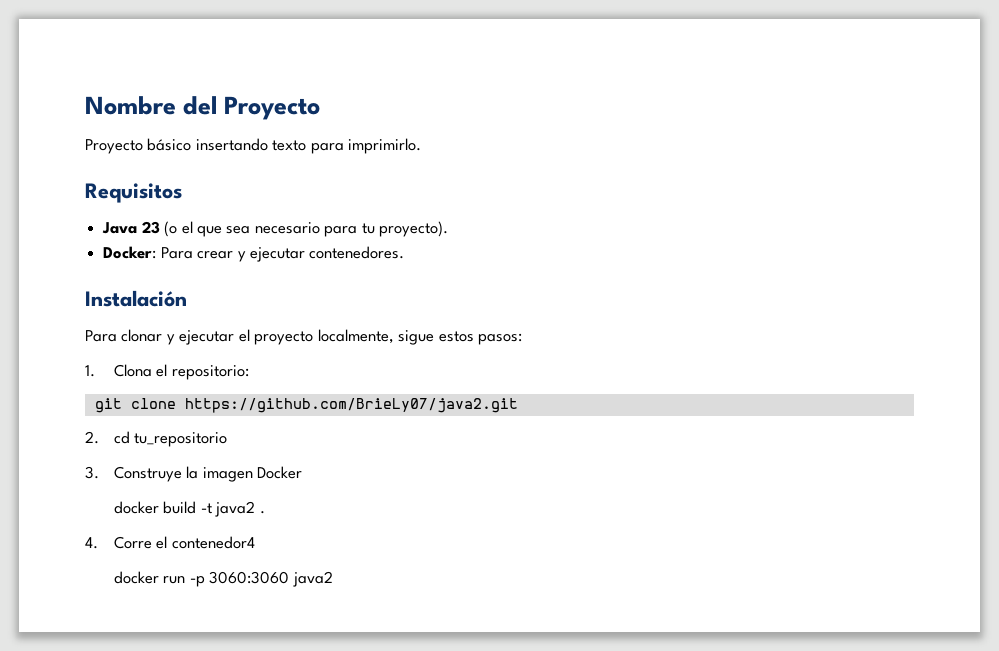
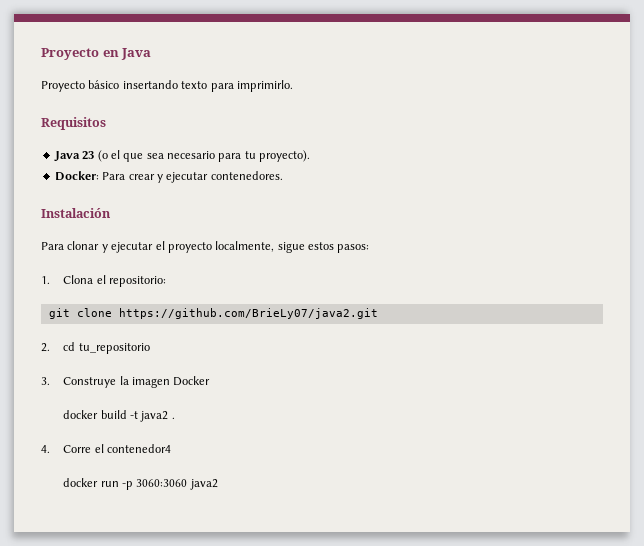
- Nombre del Proyecto
+ Proyecto en Java

